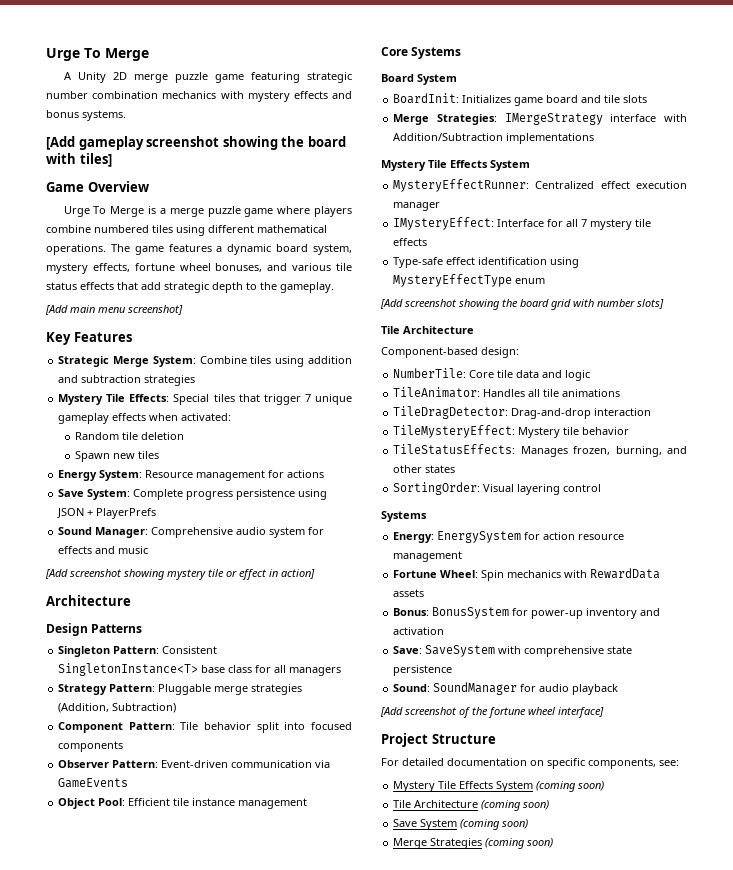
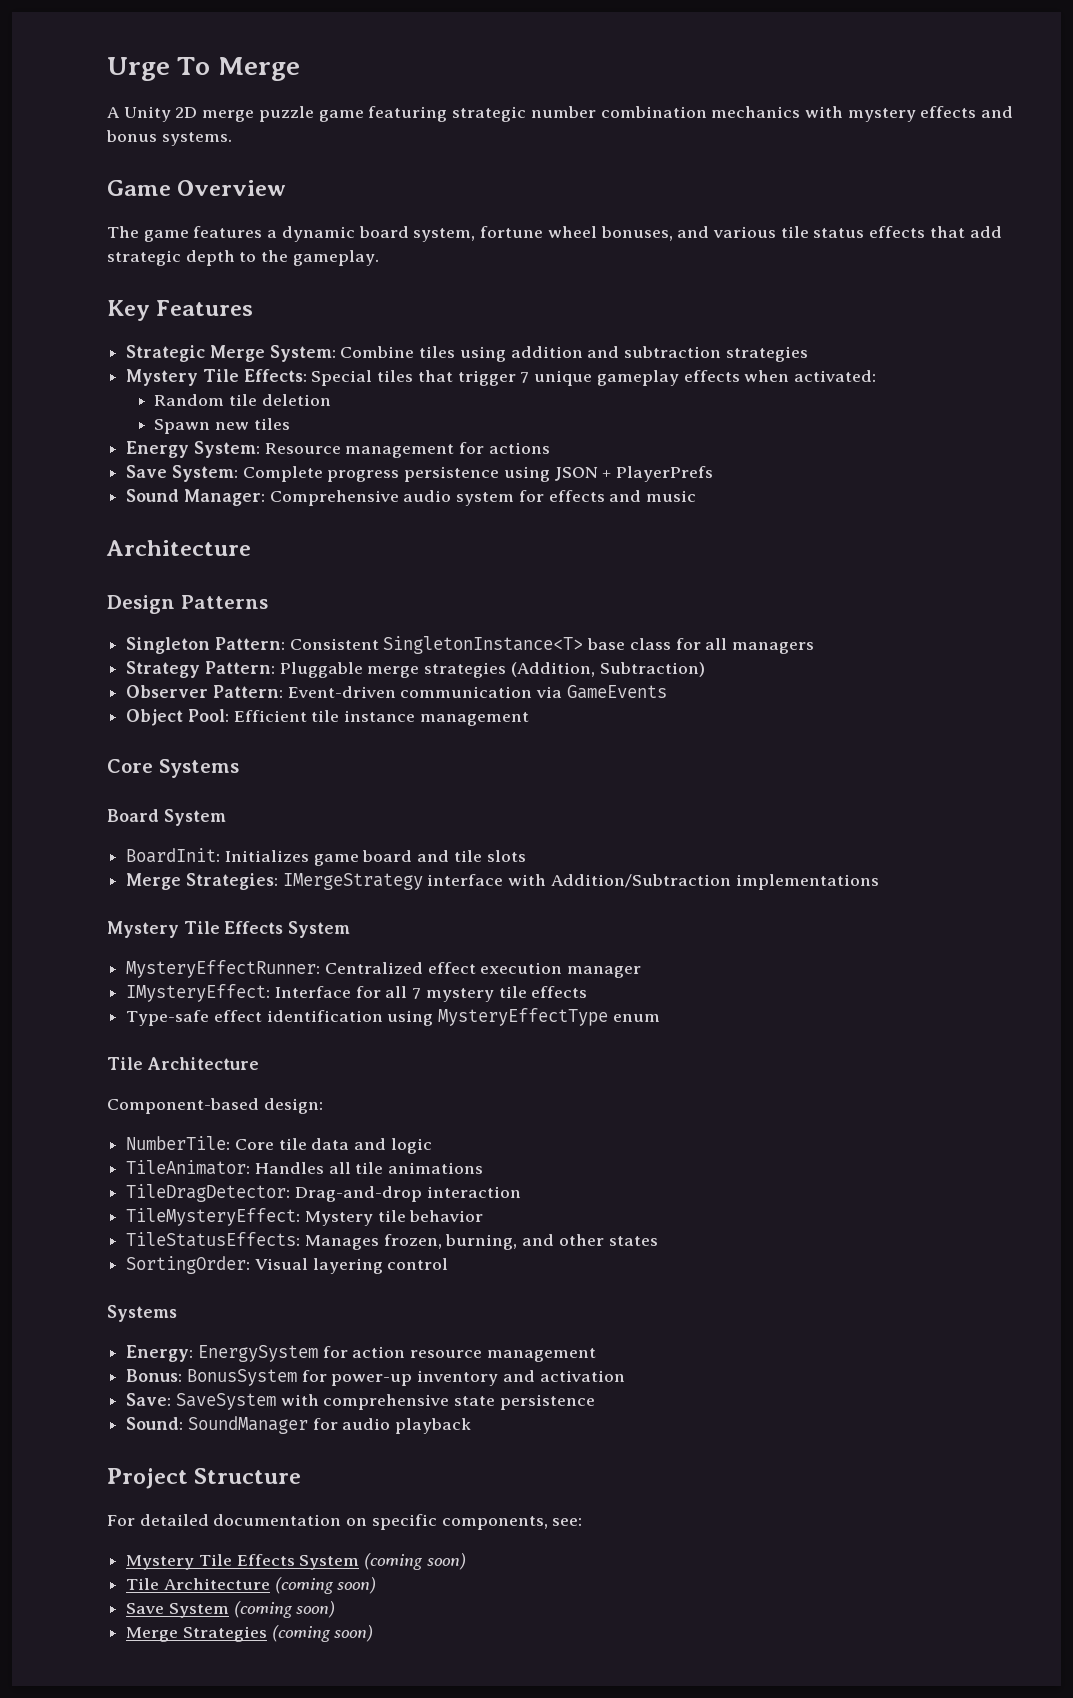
- [Add gameplay screenshot showing the board with tiles]
  Game Overview
- Urge To Merge is a merge puzzle game where players combine numbered tiles using different mathematical operations. The game features a dynamic board system, mystery effects, fortune wheel bonuses, and various tile status effects that add strategic depth to the gameplay.
+ The game features a dynamic board system, fortune wheel bonuses, and various tile status effects that add strategic depth to the gameplay.
- [Add main menu screenshot]
- [Add screenshot showing mystery tile or effect in action]
- Component Pattern: Tile behavior split into focused components
- [Add screenshot showing the board grid with number slots]
- Fortune Wheel: Spin mechanics with RewardData assets
- [Add screenshot of the fortune wheel interface]

